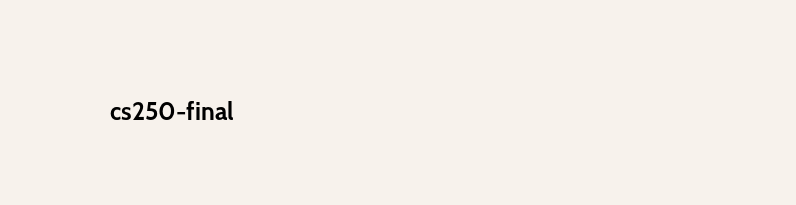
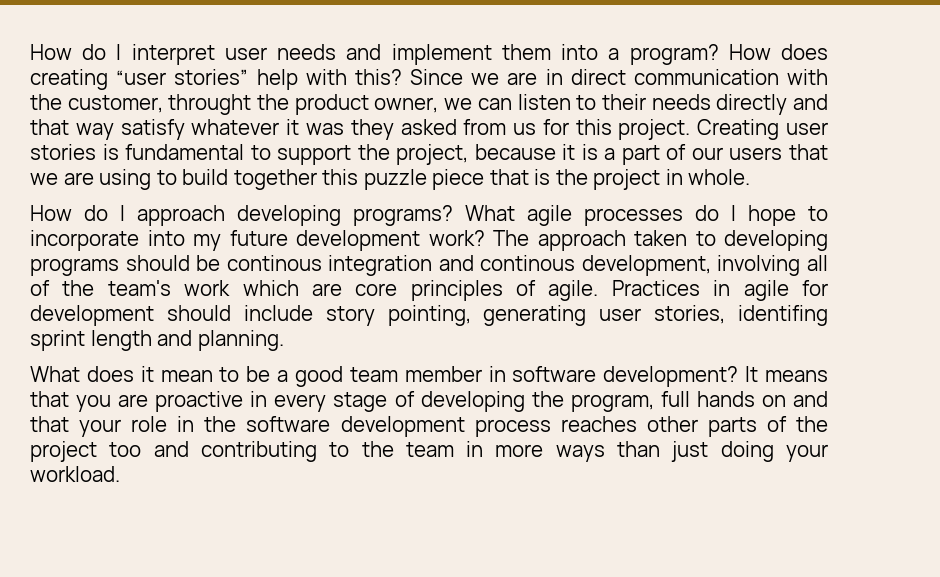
- cs250-final
+ How do I interpret user needs and implement them into a program? How does creating “user stories” help with this? Since we are in direct communication with the customer, throught the product owner, we can listen to their needs directly and that way satisfy whatever it was they asked from us for this project. Creating user stories is fundamental to support the project, because it is a part of our users that we are using to build together this puzzle piece that is the project in whole.
+ How do I approach developing programs? What agile processes do I hope to incorporate into my future development work? The approach taken to developing programs should be continous integration and continous development, involving all of the team's work which are core principles of agile. Practices in agile for development should include story pointing, generating user stories, identifing sprint length and planning.
+ What does it mean to be a good team member in software development? It means that you are proactive in every stage of developing the program, full hands on and that your role in the software development process reaches other parts of the project too and contributing to the team in more ways than just doing your workload.

